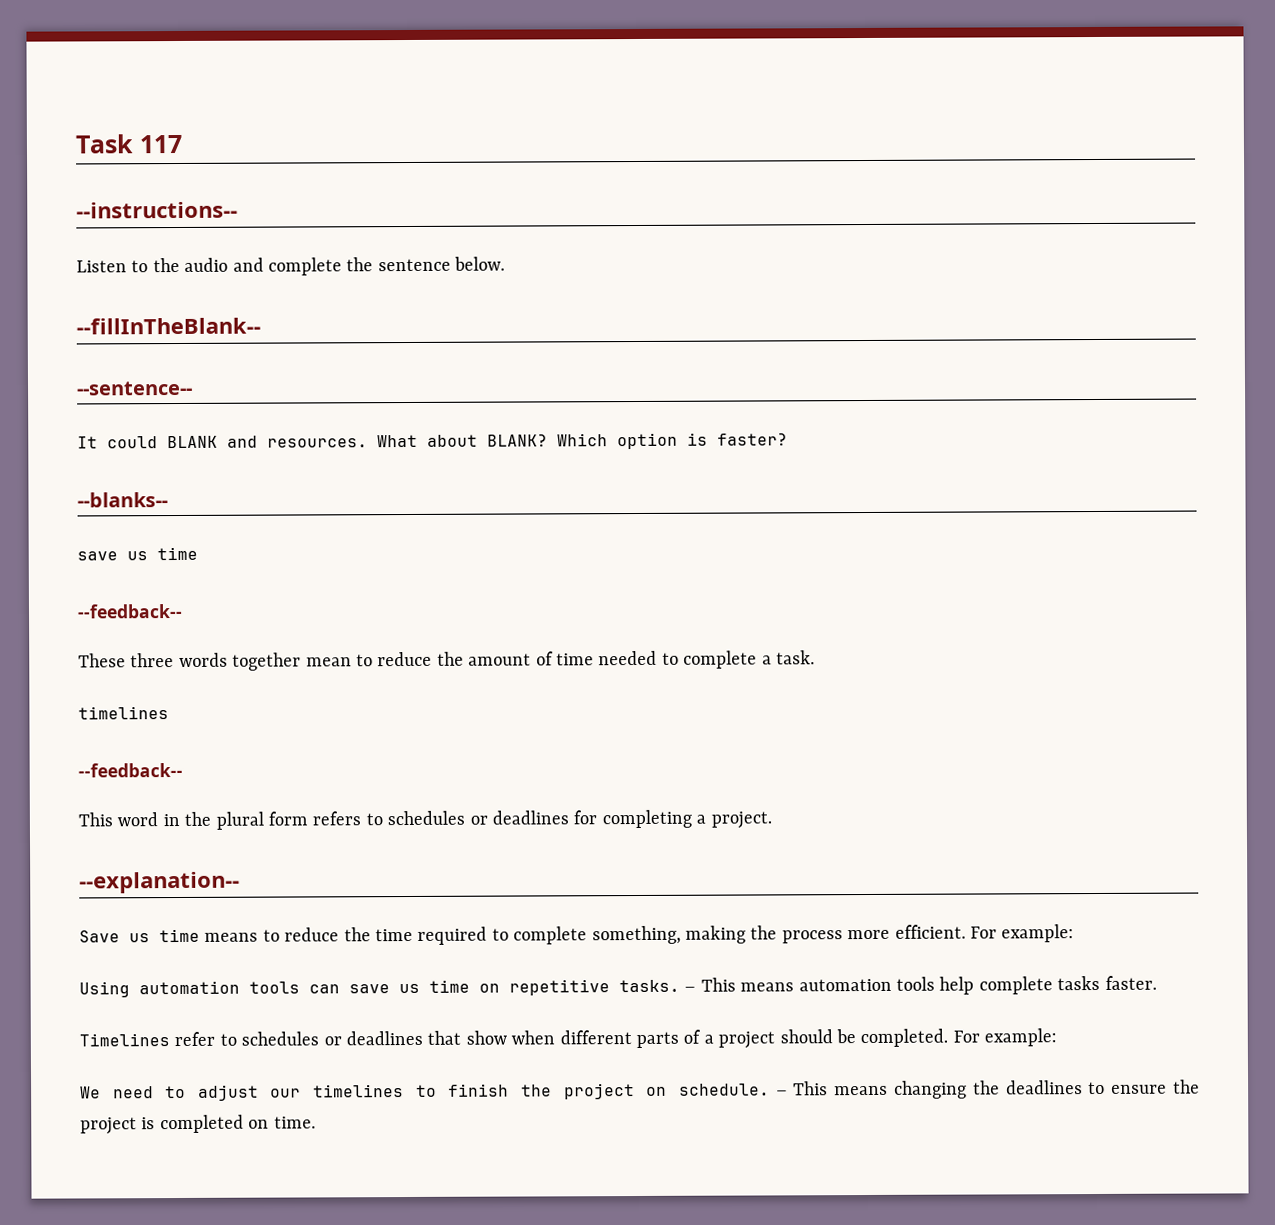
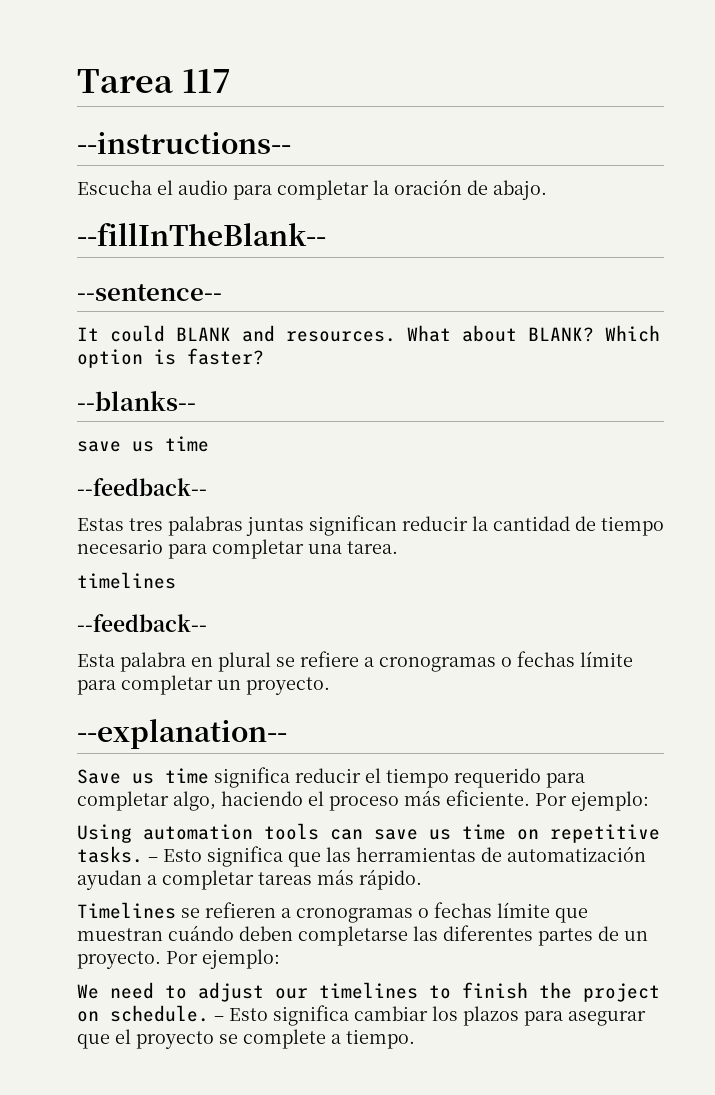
- Task 117
+ Tarea 117
- Listen to the audio and complete the sentence below.
+ Escucha el audio para completar la oración de abajo.
- These three words together mean to reduce the amount of time needed to complete a task.
+ Estas tres palabras juntas significan reducir la cantidad de tiempo necesario para completar una tarea.
  timelines
  --feedback--
- This word in the plural form refers to schedules or deadlines for completing a project.
+ Esta palabra en plural se refiere a cronogramas o fechas límite para completar un proyecto.
  --explanation--
- Save us time means to reduce the time required to complete something, making the process more efficient. For example:
+ Save us time significa reducir el tiempo requerido para completar algo, haciendo el proceso más eficiente. Por ejemplo:
- – This means automation tools help complete tasks faster.
- Timelines refer to schedules or deadlines that show when different parts of a project should be completed. For example:
+ – Esto significa que las herramientas de automatización ayudan a completar tareas más rápido.
+ Timelines se refieren a cronogramas o fechas límite que muestran cuándo deben completarse las diferentes partes de un proyecto. Por ejemplo:
- – This means changing the deadlines to ensure the project is completed on time.
+ – Esto significa cambiar los plazos para asegurar que el proyecto se complete a tiempo.

